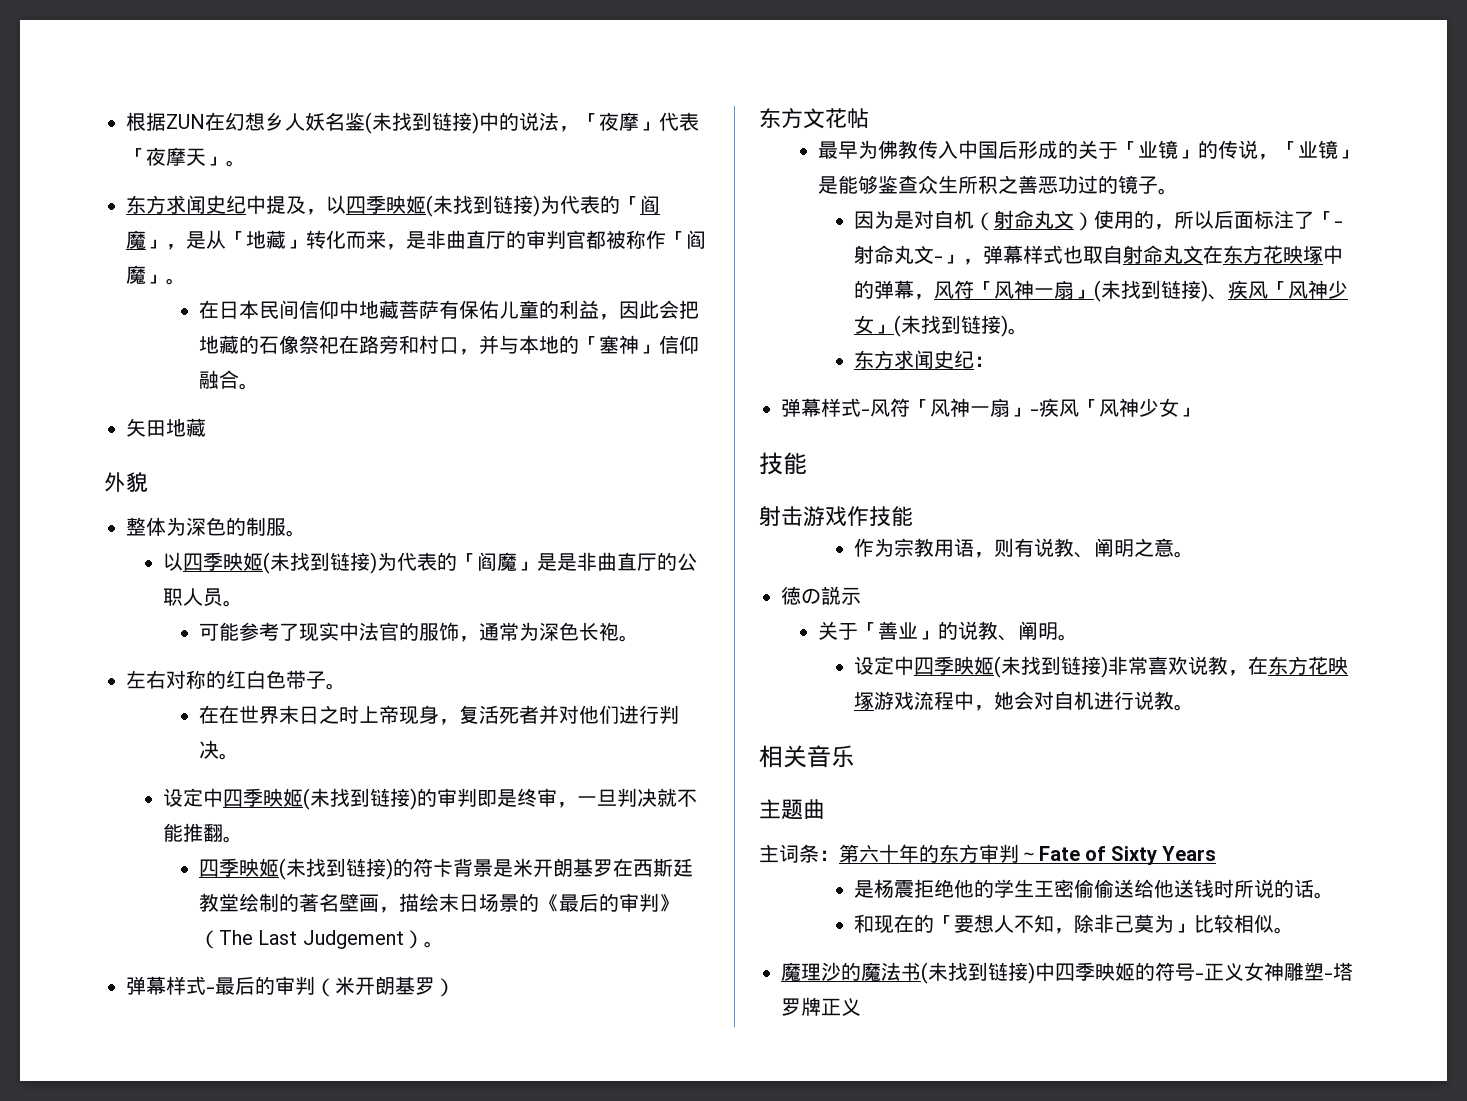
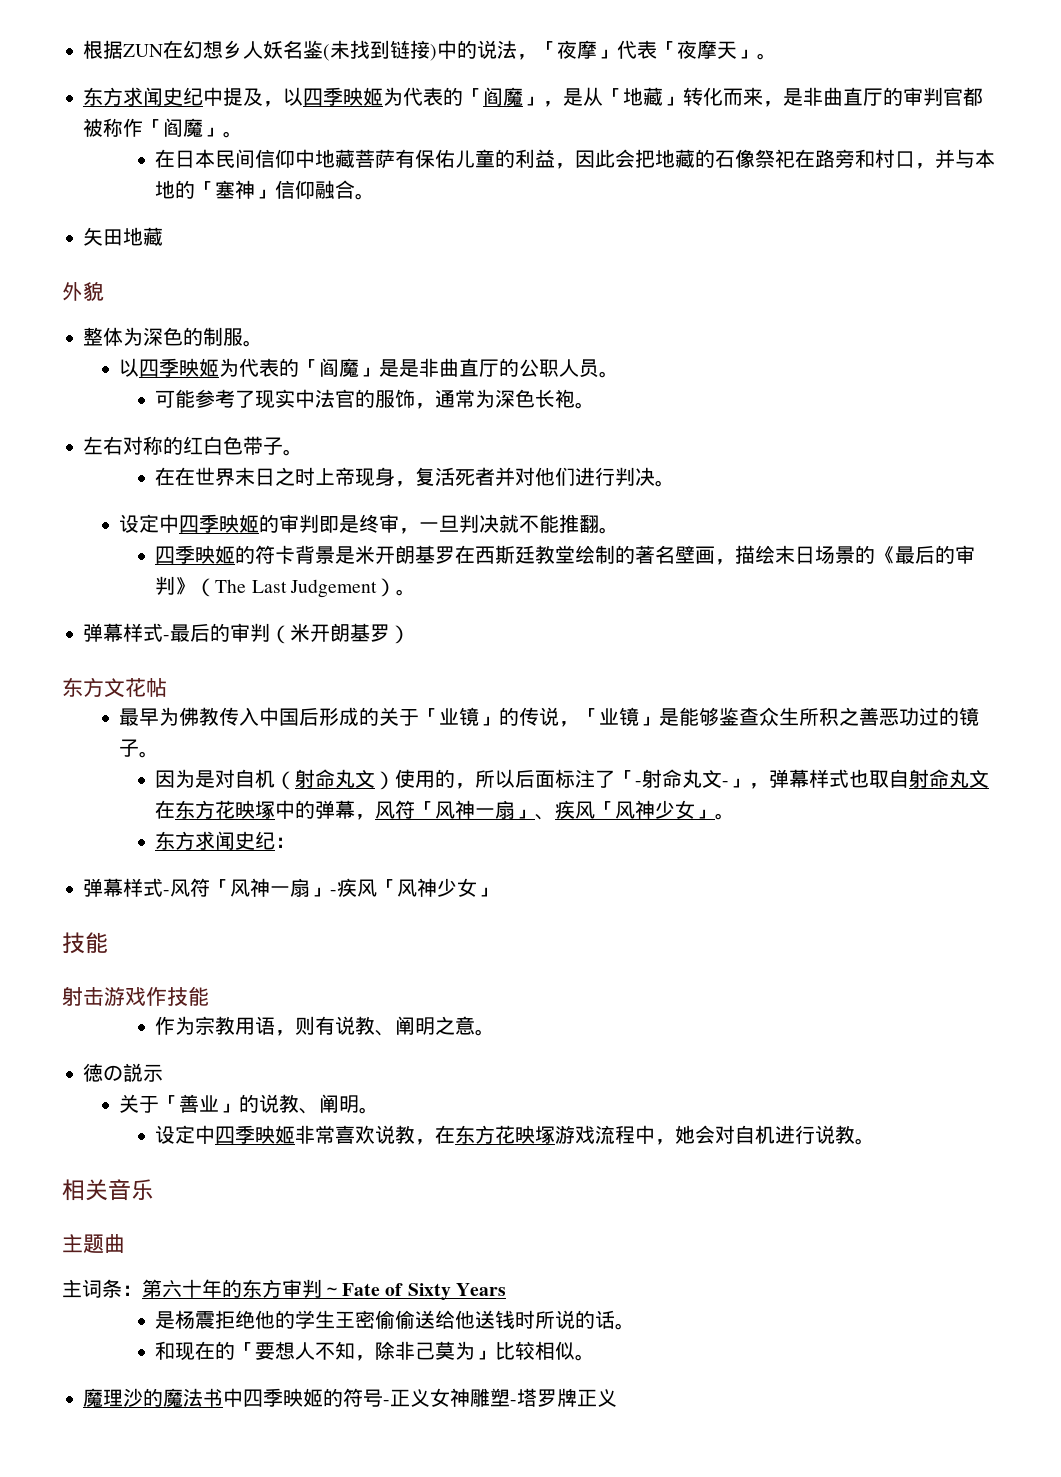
- 东方求闻史纪中提及，以四季映姬(未找到链接)为代表的「阎魔」，是从「地藏」转化而来，是非曲直厅的审判官都被称作「阎魔」。
+ 东方求闻史纪中提及，以四季映姬为代表的「阎魔」，是从「地藏」转化而来，是非曲直厅的审判官都被称作「阎魔」。
- 以四季映姬(未找到链接)为代表的「阎魔」是是非曲直厅的公职人员。
+ 以四季映姬为代表的「阎魔」是是非曲直厅的公职人员。
- 设定中四季映姬(未找到链接)的审判即是终审，一旦判决就不能推翻。
+ 设定中四季映姬的审判即是终审，一旦判决就不能推翻。
- 四季映姬(未找到链接)的符卡背景是米开朗基罗在西斯廷教堂绘制的著名壁画，描绘末日场景的《最后的审判》（The Last Judgement）。
+ 四季映姬的符卡背景是米开朗基罗在西斯廷教堂绘制的著名壁画，描绘末日场景的《最后的审判》（The Last Judgement）。
- 因为是对自机（射命丸文）使用的，所以后面标注了「-射命丸文-」，弹幕样式也取自射命丸文在东方花映塚中的弹幕，风符「风神一扇」(未找到链接)、疾风「风神少女」(未找到链接)。
+ 因为是对自机（射命丸文）使用的，所以后面标注了「-射命丸文-」，弹幕样式也取自射命丸文在东方花映塚中的弹幕，风符「风神一扇」、疾风「风神少女」。
- 设定中四季映姬(未找到链接)非常喜欢说教，在东方花映塚游戏流程中，她会对自机进行说教。
+ 设定中四季映姬非常喜欢说教，在东方花映塚游戏流程中，她会对自机进行说教。
- 魔理沙的魔法书(未找到链接)中四季映姬的符号-正义女神雕塑-塔罗牌正义
+ 魔理沙的魔法书中四季映姬的符号-正义女神雕塑-塔罗牌正义

